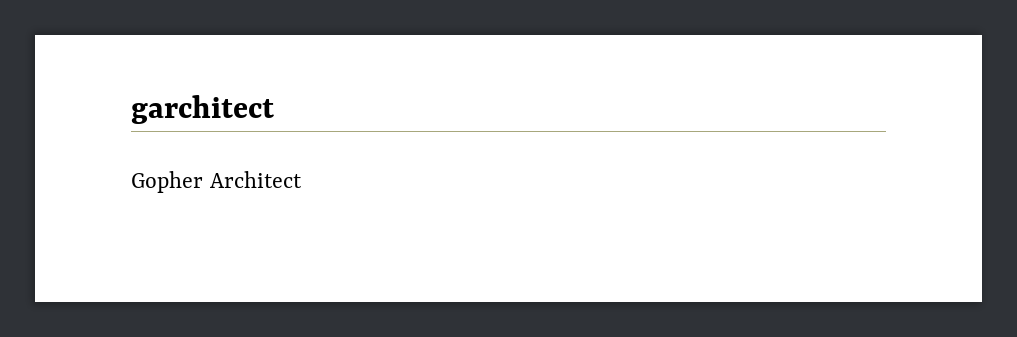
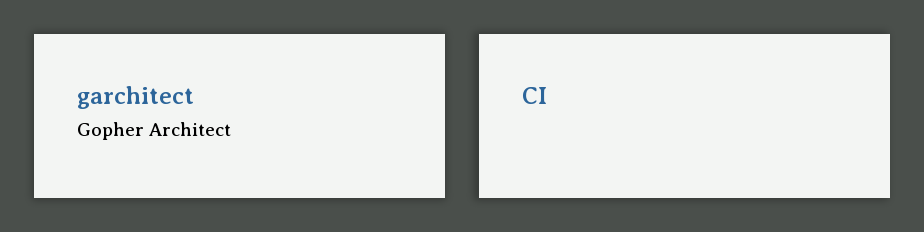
+ CI

